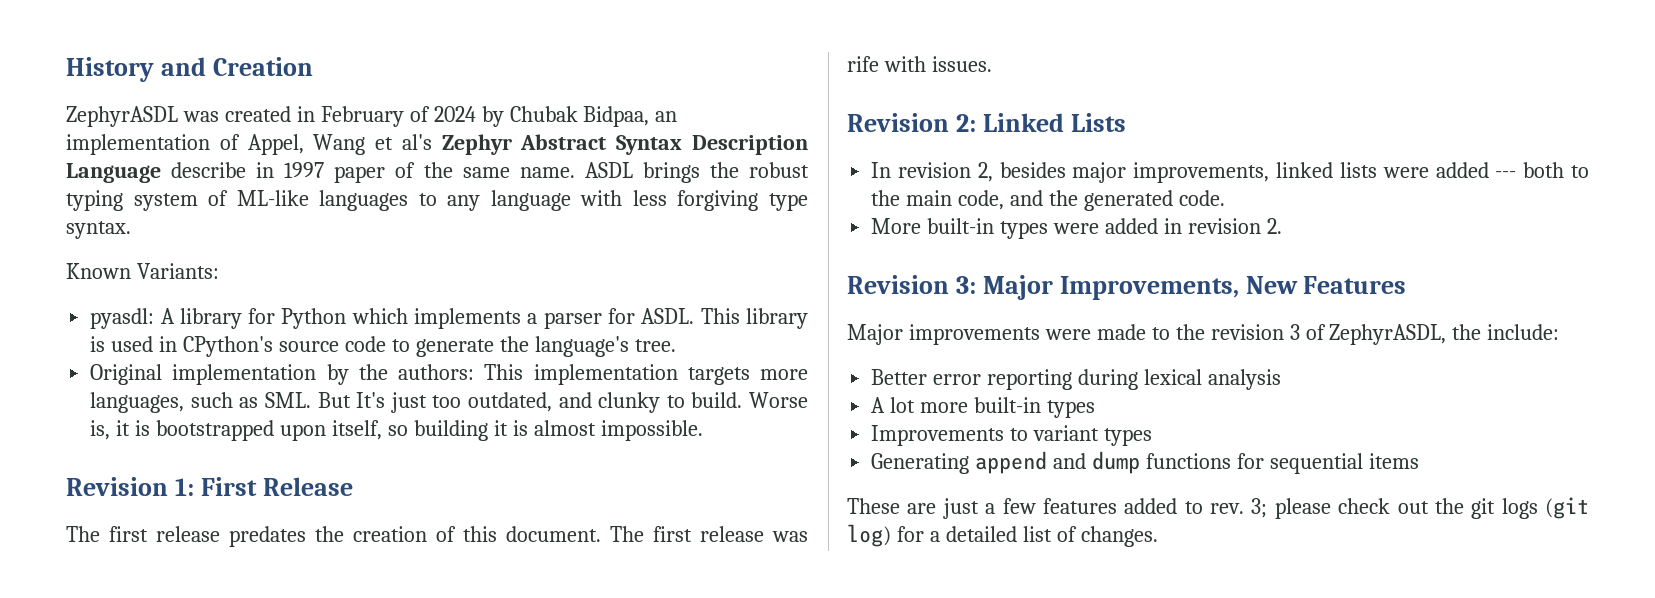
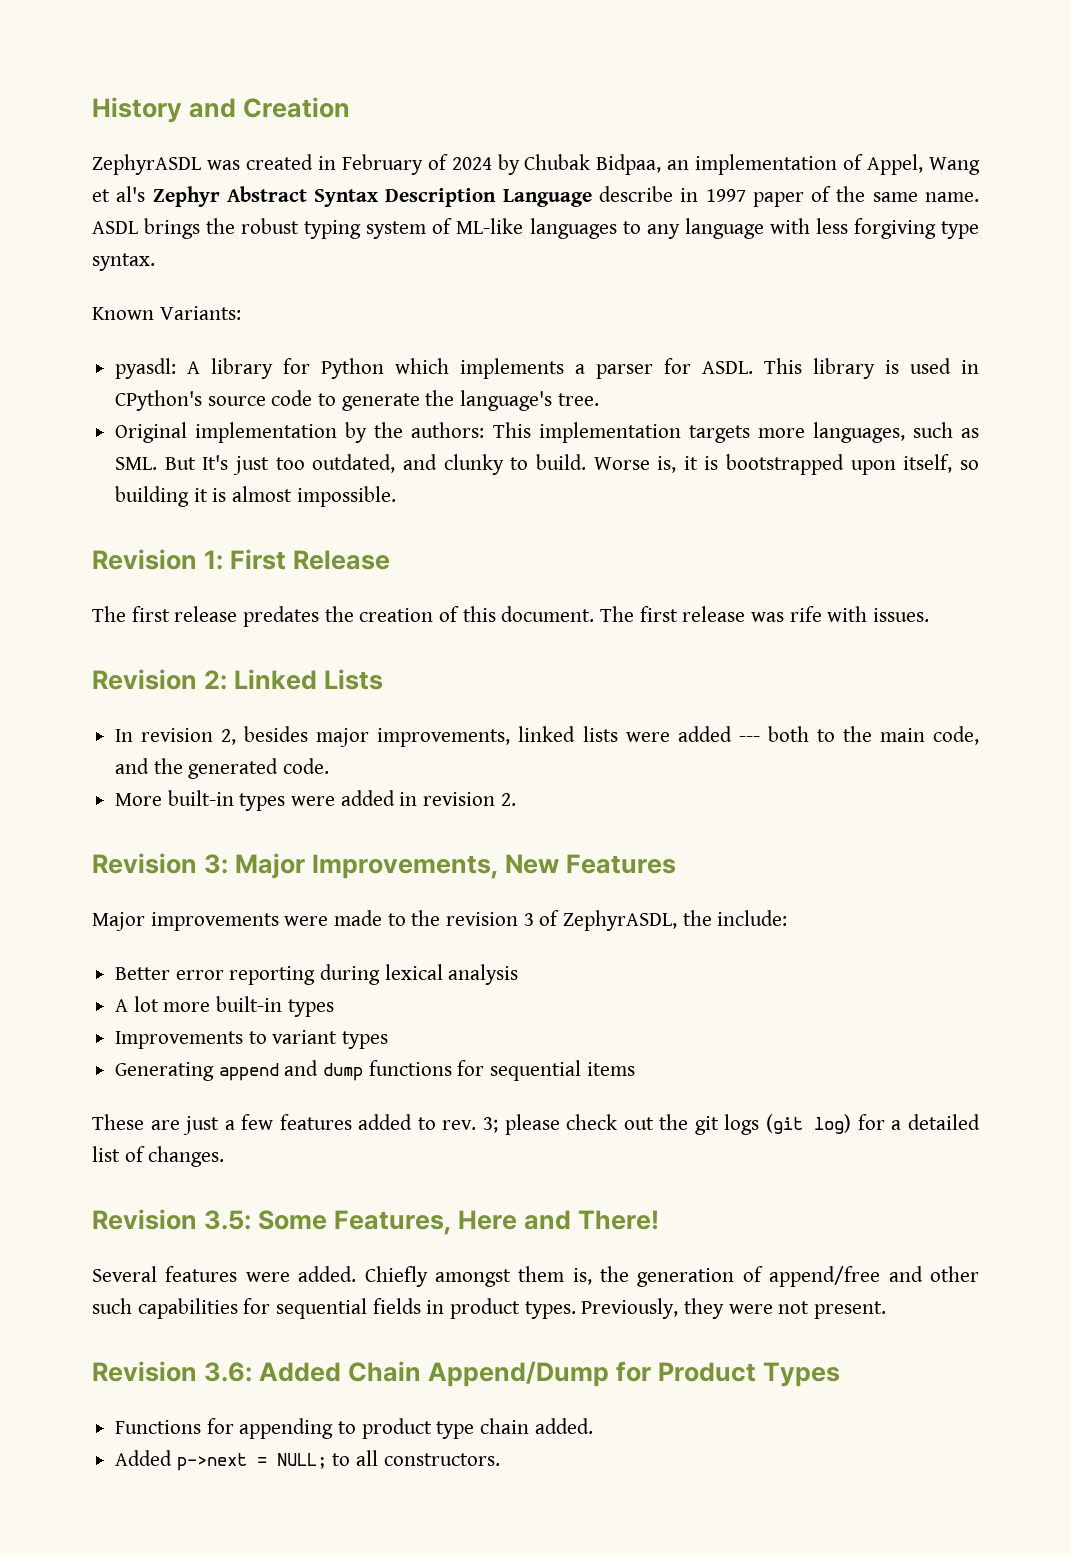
+ Revision 3.5: Some Features, Here and There!
+ Several features were added. Chiefly amongst them is, the generation of append/free and other such capabilities for sequential fields in product types. Previously, they were not present.
+ Revision 3.6: Added Chain Append/Dump for Product Types
+ Functions for appending to product type chain added.
+ Added p->next = NULL; to all constructors.

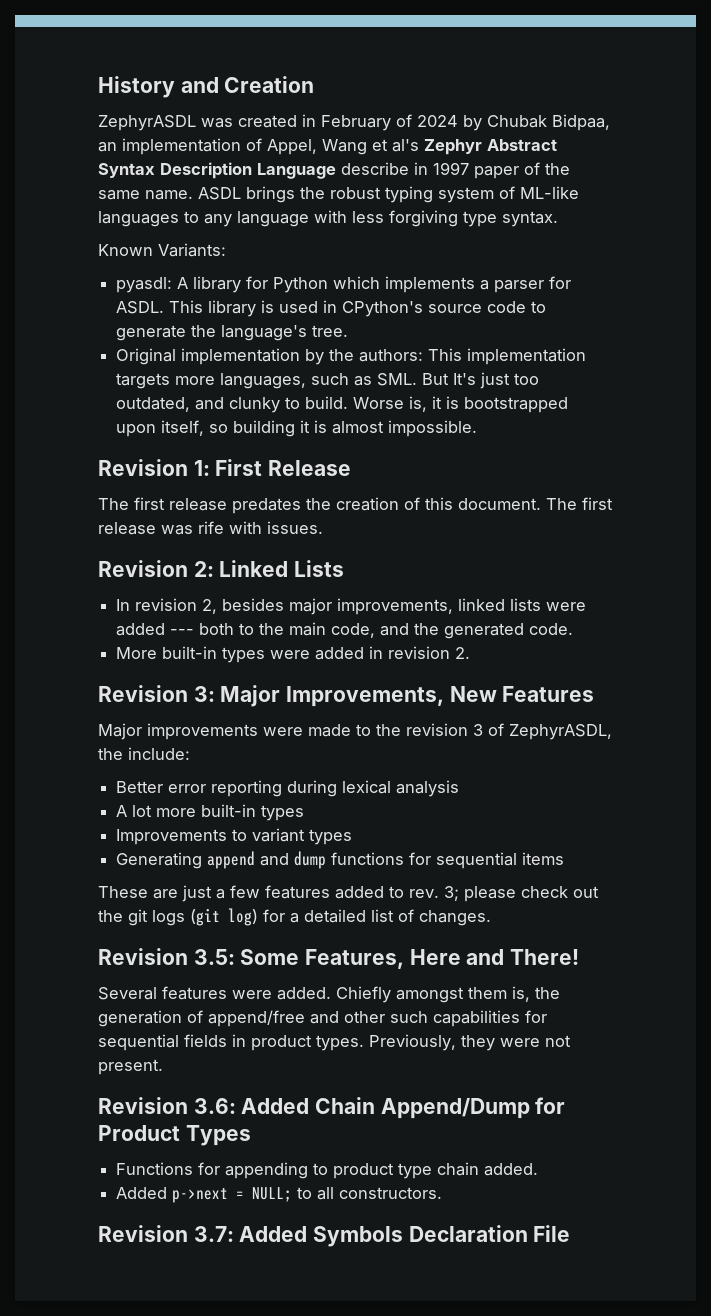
+ Revision 3.7: Added Symbols Declaration File

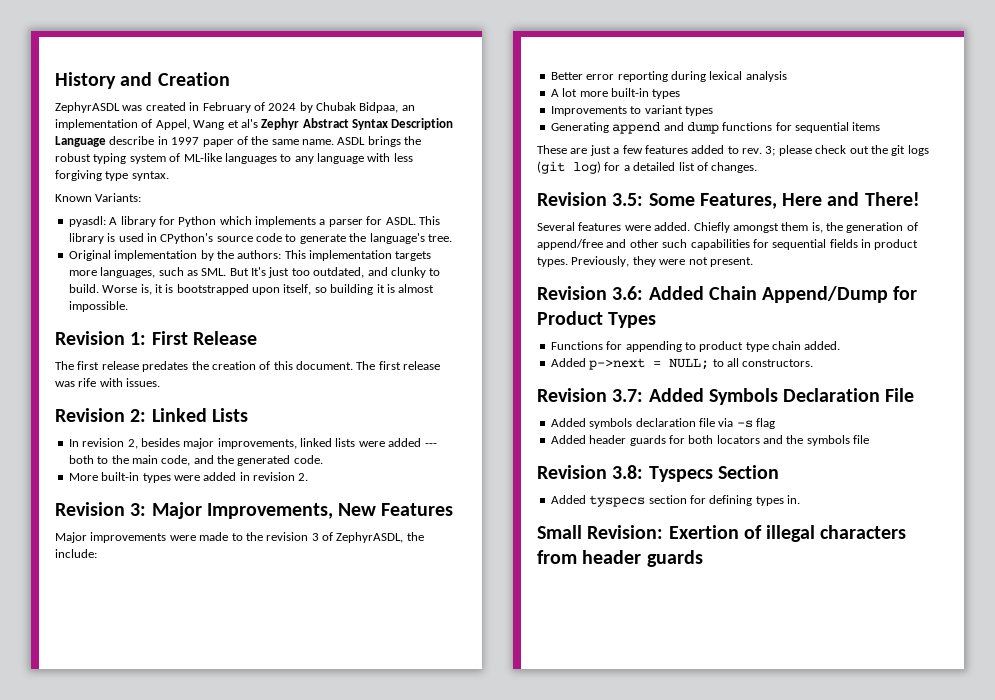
+ Added symbols declaration file via -s flag
+ Added header guards for both locators and the symbols file
+ Revision 3.8: Tyspecs Section
+ Added tyspecs section for defining types in.
+ Small Revision: Exertion of illegal characters from header guards

